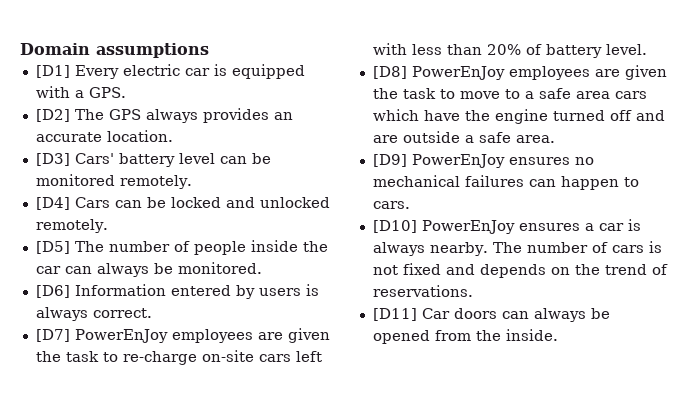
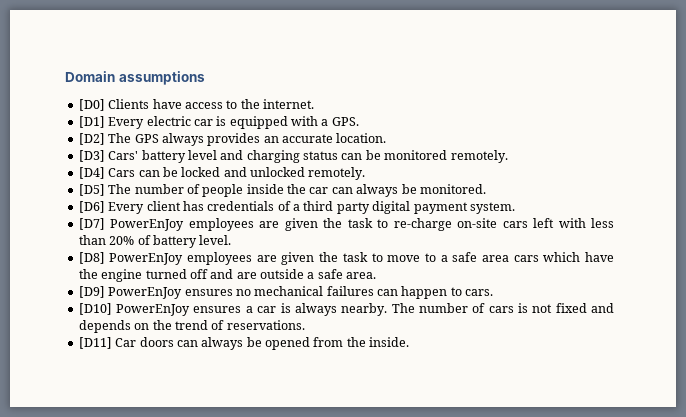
+ [D0] Clients have access to the internet.
- [D3] Cars' battery level can be monitored remotely.
+ [D3] Cars' battery level and charging status can be monitored remotely.
- [D6] Information entered by users is always correct.
+ [D6] Every client has credentials of a third party digital payment system.

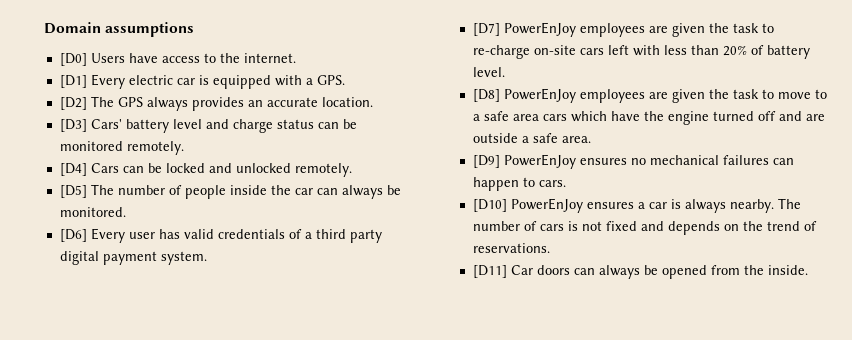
- [D0] Clients have access to the internet.
+ [D0] Users have access to the internet.
- [D3] Cars' battery level and charging status can be monitored remotely.
+ [D3] Cars' battery level and charge status can be monitored remotely.
- [D6] Every client has credentials of a third party digital payment system.
+ [D6] Every user has valid credentials of a third party digital payment system.

